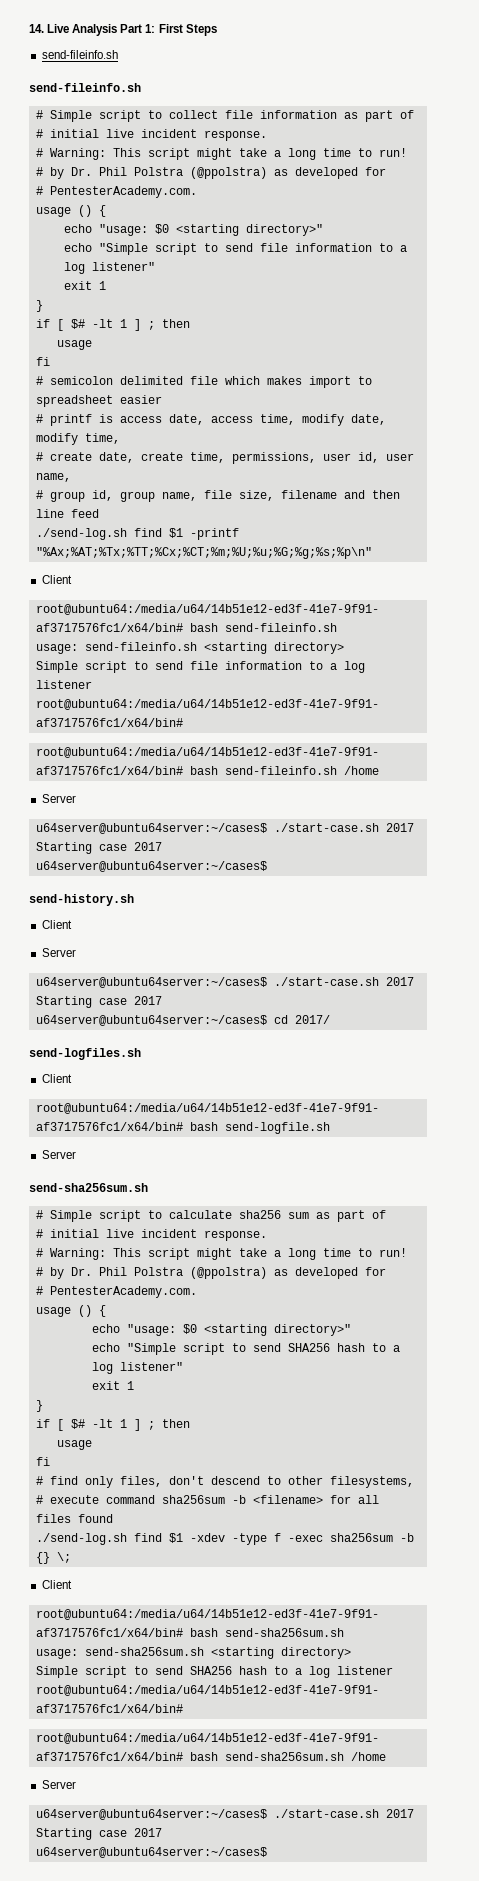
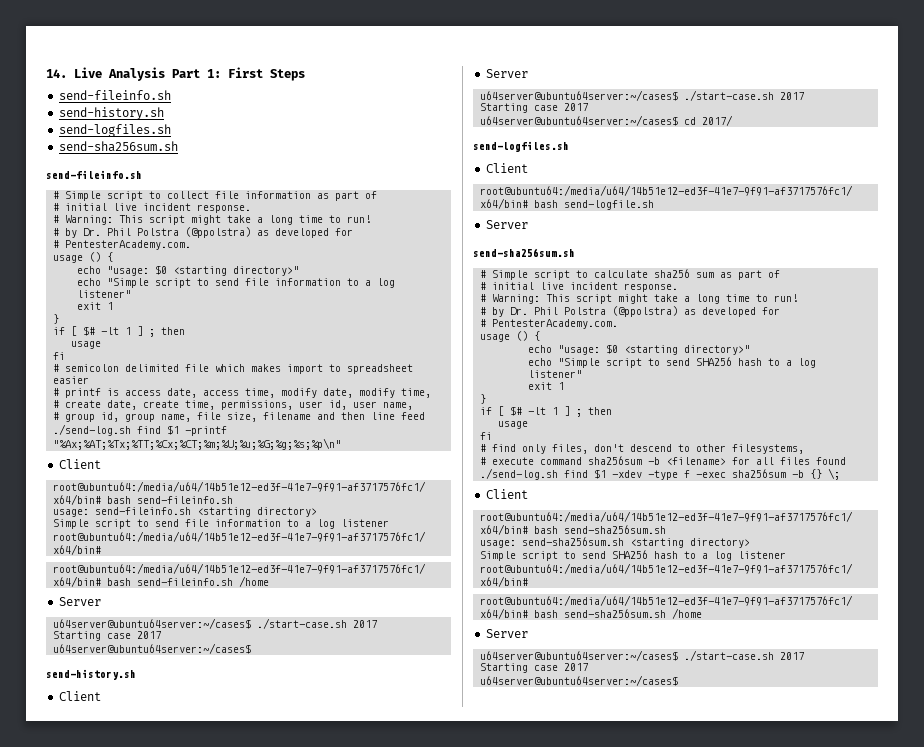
  14. Live Analysis Part 1: First Steps
  send-fileinfo.sh
+ send-history.sh
+ send-logfiles.sh
+ send-sha256sum.sh

